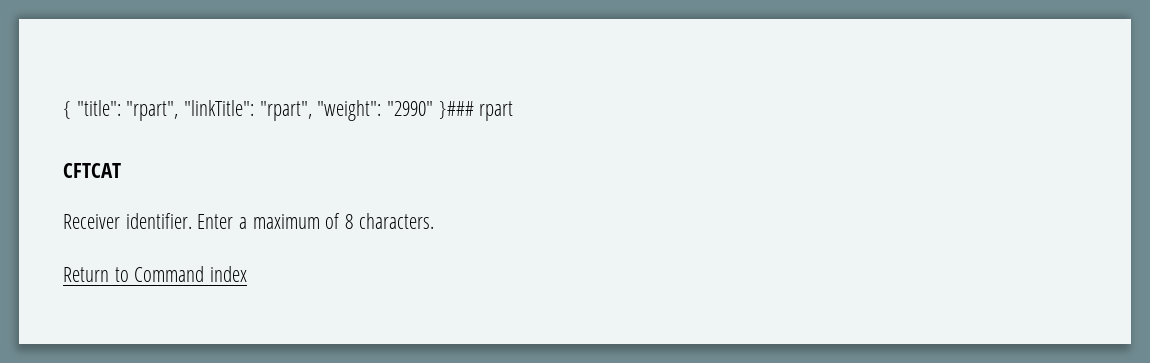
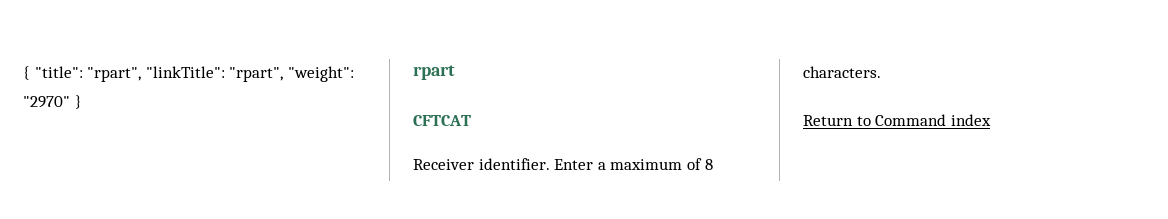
- { "title": "rpart", "linkTitle": "rpart", "weight": "2990" }### rpart
+ { "title": "rpart", "linkTitle": "rpart", "weight": "2970" }
+ rpart

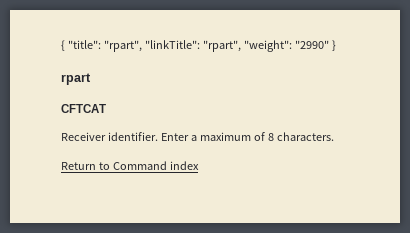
- { "title": "rpart", "linkTitle": "rpart", "weight": "2970" }
+ { "title": "rpart", "linkTitle": "rpart", "weight": "2990" }

